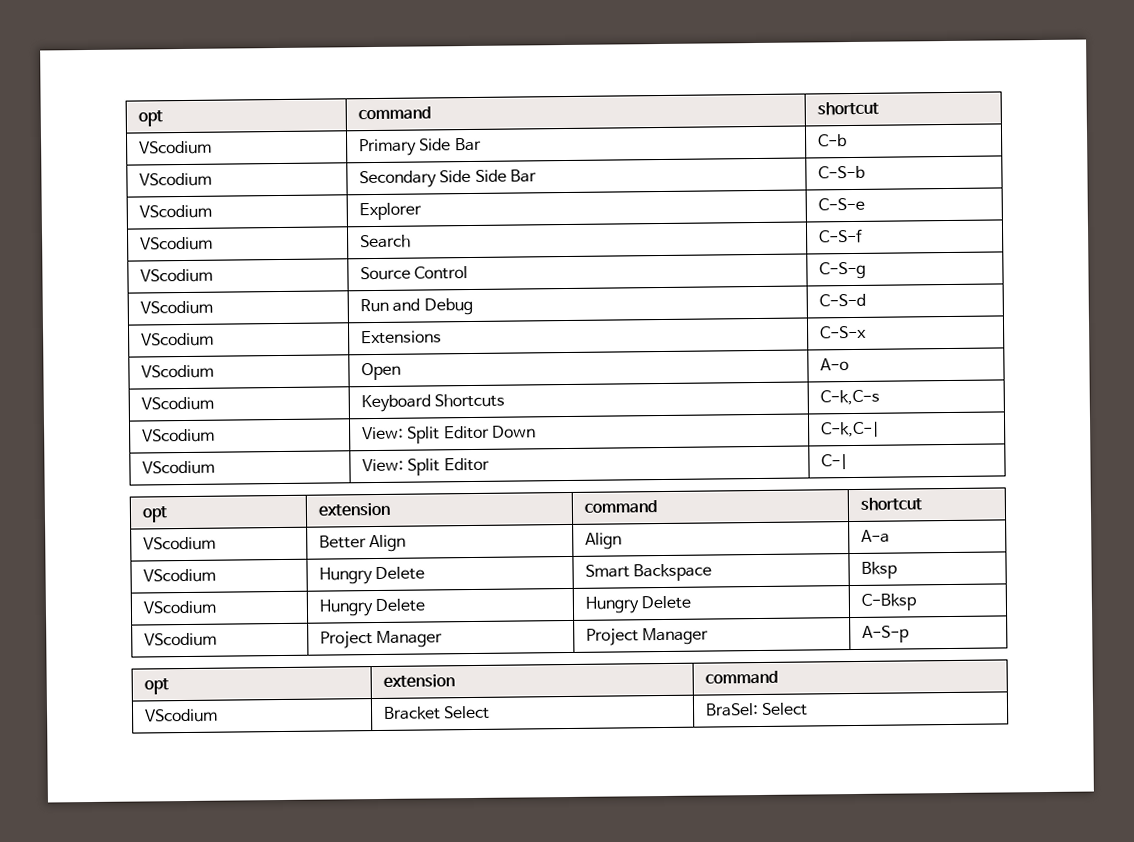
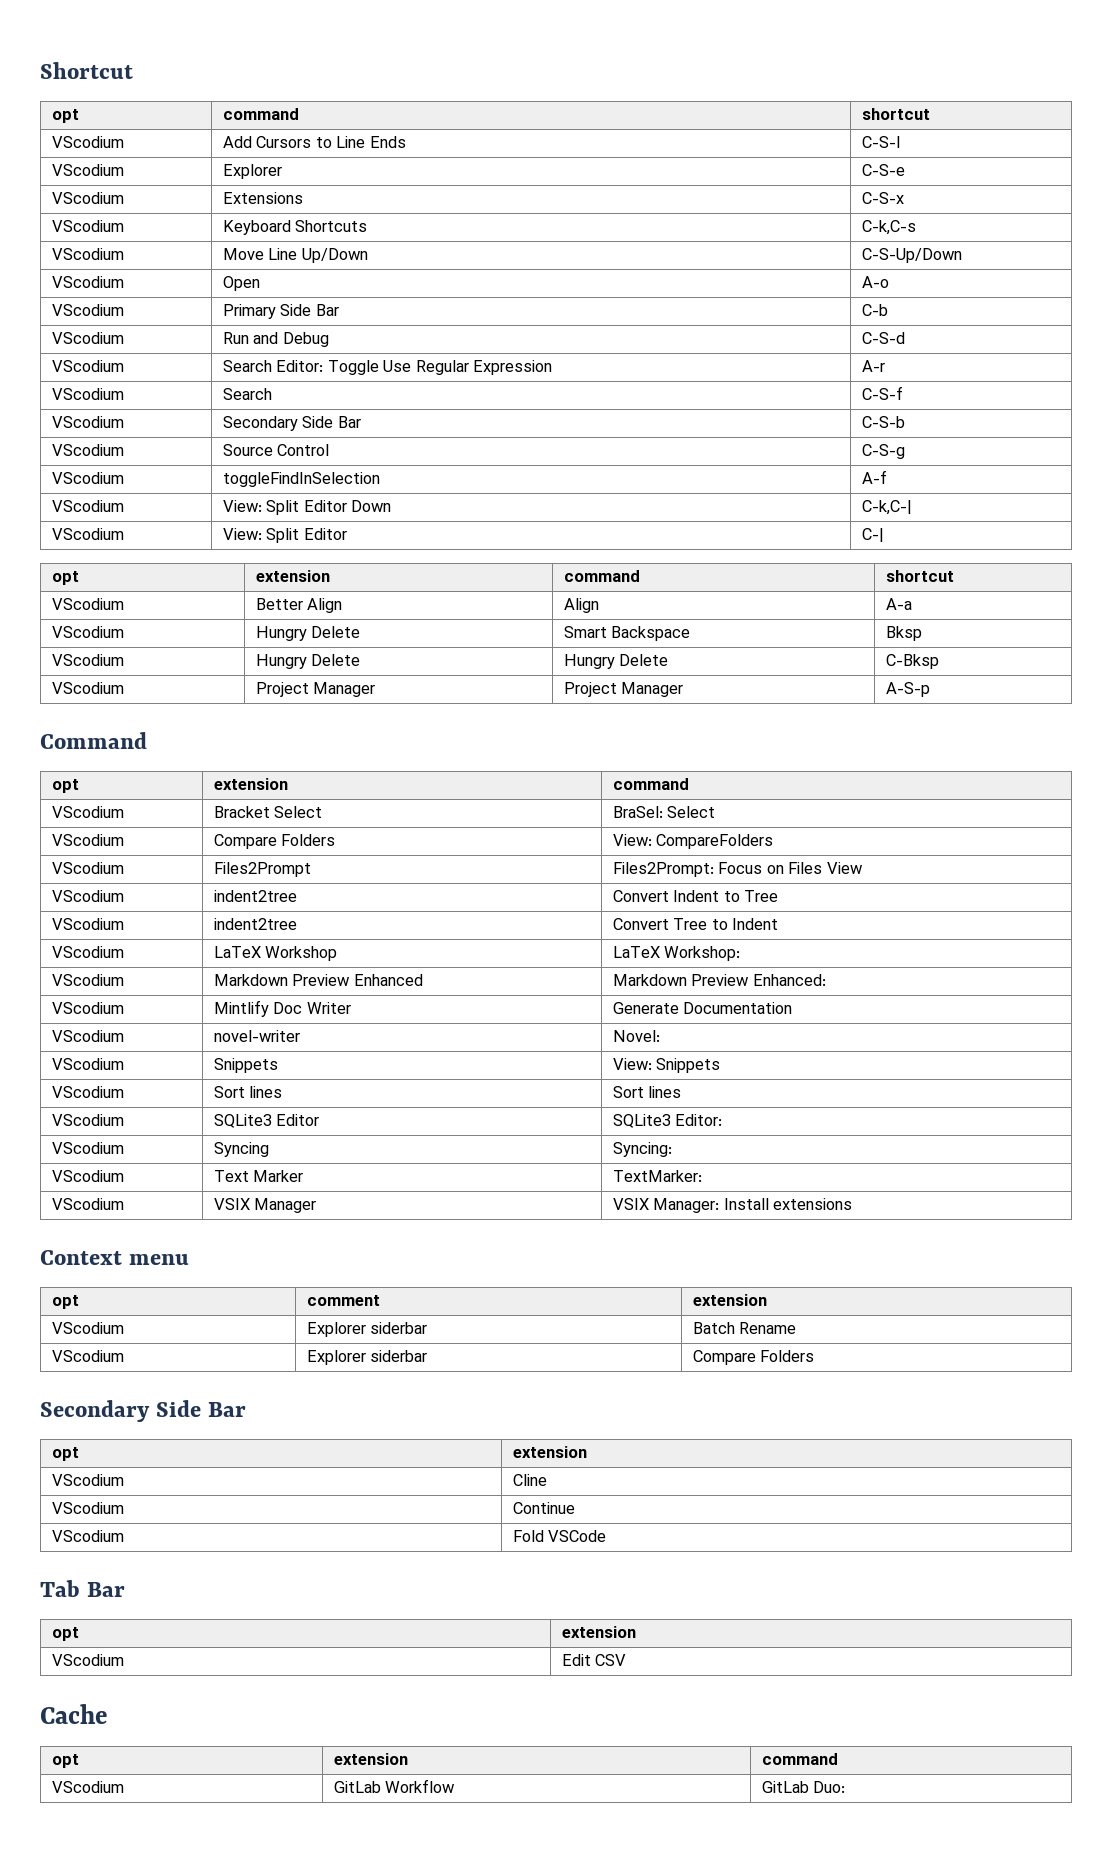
+ Shortcut
+ VScodium | Add Cursors to Line Ends | C-S-l
+ VScodium | Explorer | C-S-e
+ VScodium | Extensions | C-S-x
+ VScodium | Keyboard Shortcuts | C-k,C-s
+ VScodium | Move Line Up/Down | C-S-Up/Down
+ VScodium | Open | A-o
- VScodium | Secondary Side Side Bar | C-S-b
- VScodium | Explorer | C-S-e
+ VScodium | Run and Debug | C-S-d
+ VScodium | Search Editor: Toggle Use Regular Expression | A-r
  VScodium | Search | C-S-f
+ VScodium | Secondary Side Bar | C-S-b
- VScodium | Run and Debug | C-S-d
- VScodium | Extensions | C-S-x
- VScodium | Open | A-o
- VScodium | Keyboard Shortcuts | C-k,C-s
+ VScodium | toggleFindInSelection | A-f
+ Command
+ VScodium | Compare Folders | View: CompareFolders
+ VScodium | Files2Prompt | Files2Prompt: Focus on Files View
+ VScodium | indent2tree | Convert Indent to Tree
+ VScodium | indent2tree | Convert Tree to Indent
+ VScodium | LaTeX Workshop | LaTeX Workshop:
+ VScodium | Markdown Preview Enhanced | Markdown Preview Enhanced:
+ VScodium | Mintlify Doc Writer | Generate Documentation
+ VScodium | novel-writer | Novel:
+ VScodium | Snippets | View: Snippets
+ VScodium | Sort lines | Sort lines
+ VScodium | SQLite3 Editor | SQLite3 Editor:
+ VScodium | Syncing | Syncing:
+ VScodium | Text Marker | TextMarker:
+ VScodium | VSIX Manager | VSIX Manager: Install extensions
+ Context menu
+ opt | comment | extension
+ VScodium | Explorer siderbar | Batch Rename
+ VScodium | Explorer siderbar | Compare Folders
+ Secondary Side Bar
+ opt | extension
+ VScodium | Cline
+ VScodium | Continue
+ VScodium | Fold VSCode
+ Tab Bar
+ opt | extension
+ VScodium | Edit CSV
+ Cache
+ opt | extension | command
+ VScodium | GitLab Workflow | GitLab Duo:

